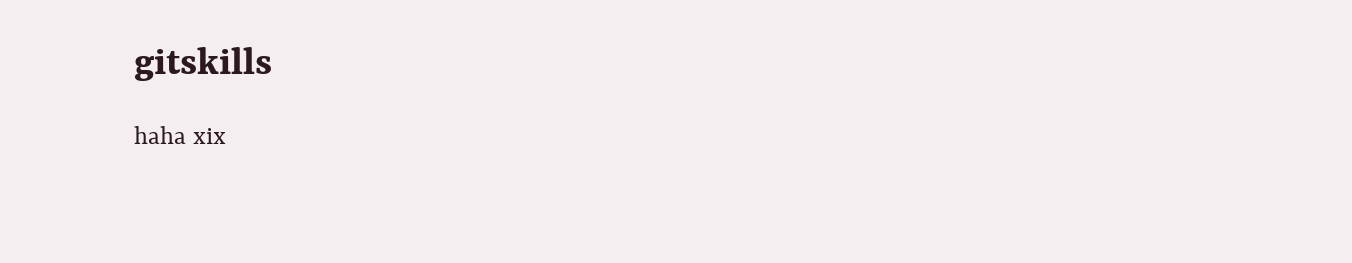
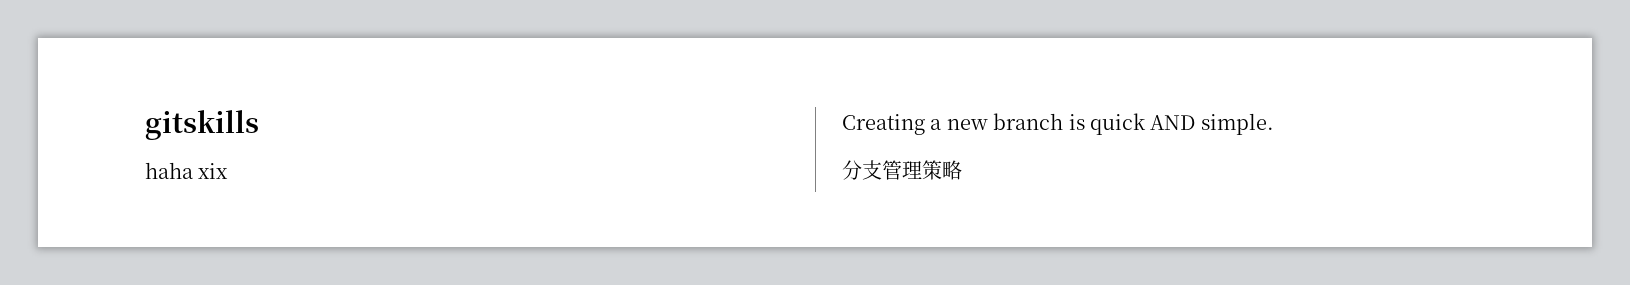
+ Creating a new branch is quick AND simple.
+ 分支管理策略

